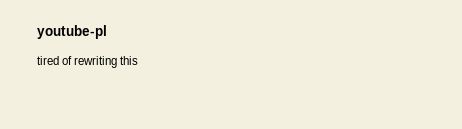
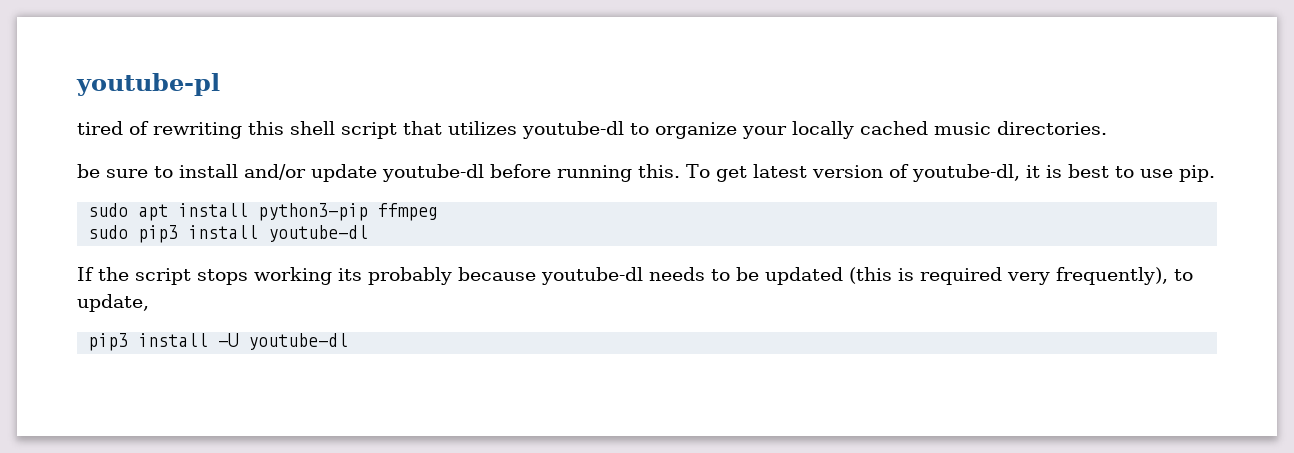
- tired of rewriting this
+ tired of rewriting this shell script that utilizes youtube-dl to organize your locally cached music directories.
+ be sure to install and/or update youtube-dl before running this. To get latest version of youtube-dl, it is best to use pip.
+ sudo apt install python3-pip ffmpeg
+ sudo pip3 install youtube-dl
+ If the script stops working its probably because youtube-dl needs to be updated (this is required very frequently), to update,
+ pip3 install -U youtube-dl

